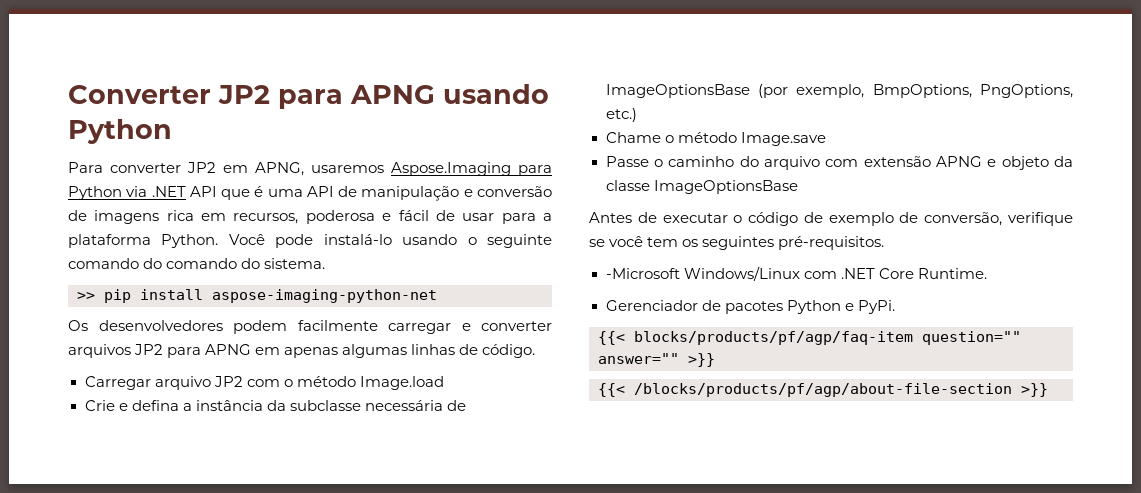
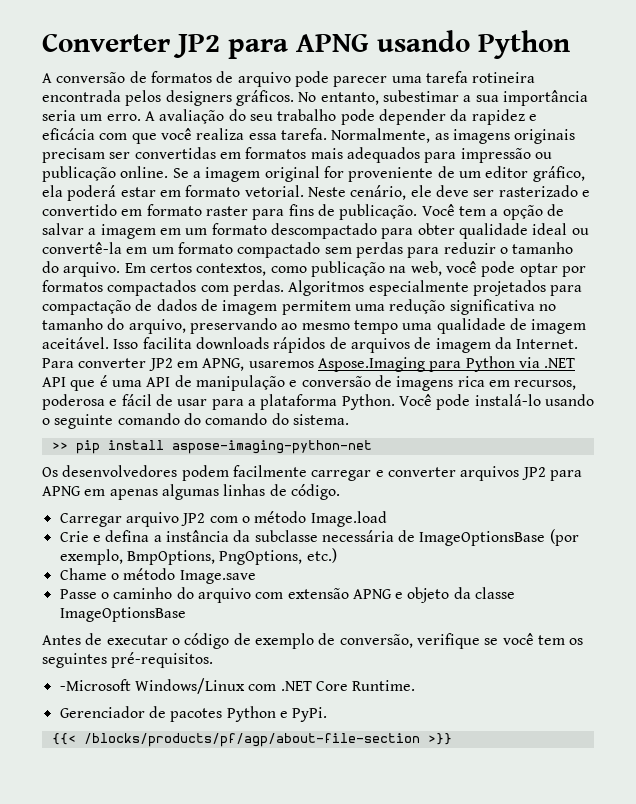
+ A conversão de formatos de arquivo pode parecer uma tarefa rotineira encontrada pelos designers gráficos. No entanto, subestimar a sua importância seria um erro. A avaliação do seu trabalho pode depender da rapidez e eficácia com que você realiza essa tarefa. Normalmente, as imagens originais precisam ser convertidas em formatos mais adequados para impressão ou publicação online. Se a imagem original for proveniente de um editor gráfico, ela poderá estar em formato vetorial. Neste cenário, ele deve ser rasterizado e convertido em formato raster para fins de publicação. Você tem a opção de salvar a imagem em um formato descompactado para obter qualidade ideal ou convertê-la em um formato compactado sem perdas para reduzir o tamanho do arquivo. Em certos contextos, como publicação na web, você pode optar por formatos compactados com perdas. Algoritmos especialmente projetados para compactação de dados de imagem permitem uma redução significativa no tamanho do arquivo, preservando ao mesmo tempo uma qualidade de imagem aceitável. Isso facilita downloads rápidos de arquivos de imagem da Internet.
- {{< blocks/products/pf/agp/faq-item question="" answer="" >}}

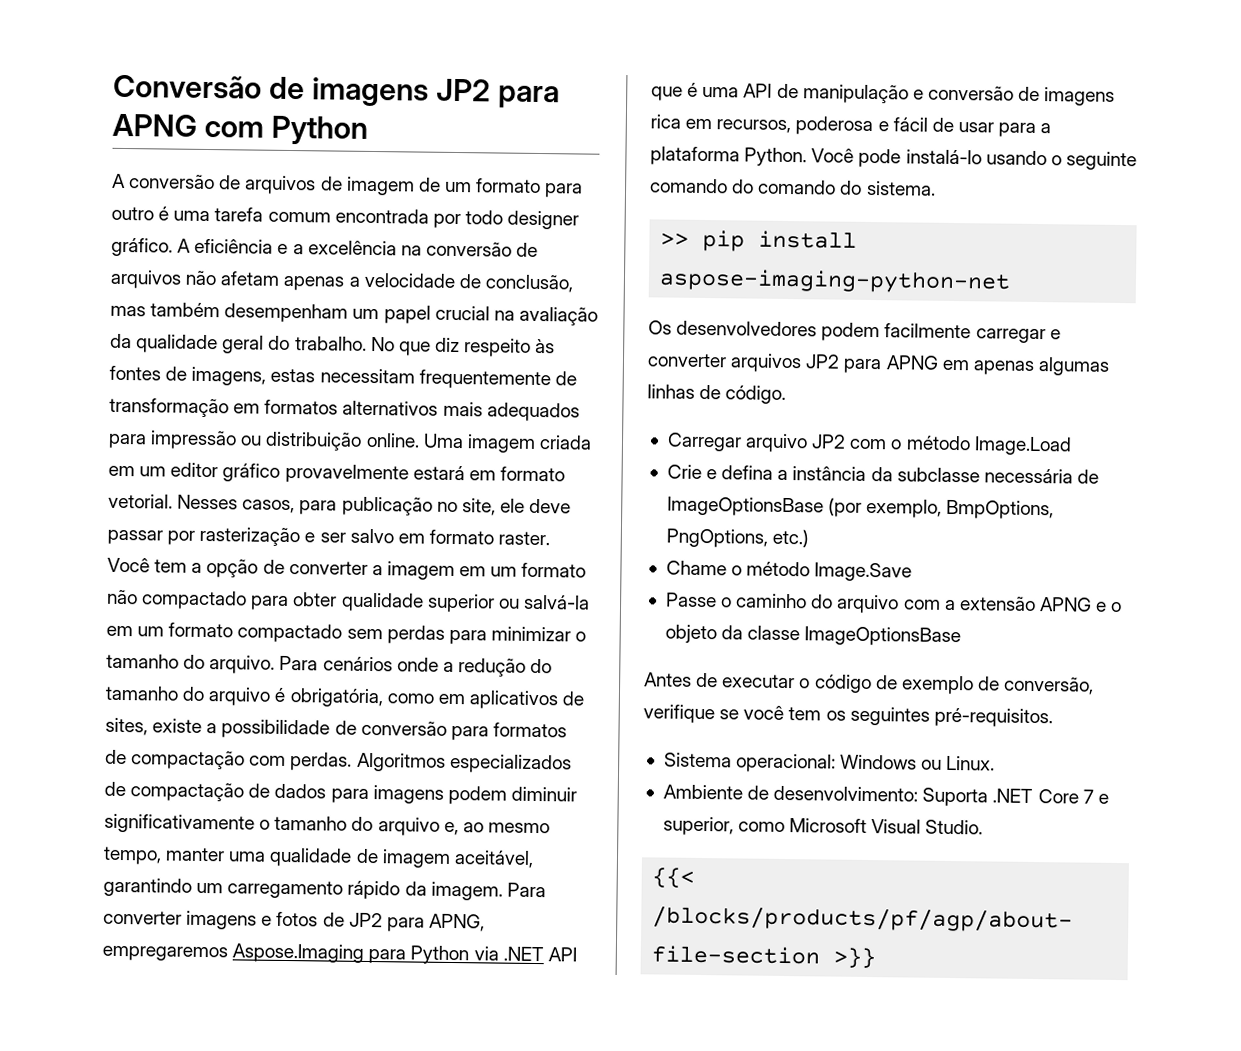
- Converter JP2 para APNG usando Python
+ Conversão de imagens JP2 para APNG com Python
- A conversão de formatos de arquivo pode parecer uma tarefa rotineira encontrada pelos designers gráficos. No entanto, subestimar a sua importância seria um erro. A avaliação do seu trabalho pode depender da rapidez e eficácia com que você realiza essa tarefa. Normalmente, as imagens originais precisam ser convertidas em formatos mais adequados para impressão ou publicação online. Se a imagem original for proveniente de um editor gráfico, ela poderá estar em formato vetorial. Neste cenário, ele deve ser rasterizado e convertido em formato raster para fins de publicação.
+ A conversão de arquivos de imagem de um formato para outro é uma tarefa comum encontrada por todo designer gráfico. A eficiência e a excelência na conversão de arquivos não afetam apenas a velocidade de conclusão, mas também desempenham um papel crucial na avaliação da qualidade geral do trabalho. No que diz respeito às fontes de imagens, estas necessitam frequentemente de transformação em formatos alternativos mais adequados para impressão ou distribuição online. Uma imagem criada em um editor gráfico provavelmente estará em formato vetorial. Nesses casos, para publicação no site, ele deve passar por rasterização e ser salvo em formato raster.
- Você tem a opção de salvar a imagem em um formato descompactado para obter qualidade ideal ou convertê-la em um formato compactado sem perdas para reduzir o tamanho do arquivo.
+ Você tem a opção de converter a imagem em um formato não compactado para obter qualidade superior ou salvá-la em um formato compactado sem perdas para minimizar o tamanho do arquivo.
- Em certos contextos, como publicação na web, você pode optar por formatos compactados com perdas. Algoritmos especialmente projetados para compactação de dados de imagem permitem uma redução significativa no tamanho do arquivo, preservando ao mesmo tempo uma qualidade de imagem aceitável. Isso facilita downloads rápidos de arquivos de imagem da Internet. Para converter JP2 em APNG, usaremos Aspose.Imaging para Python via .NET API que é uma API de manipulação e conversão de imagens rica em recursos, poderosa e fácil de usar para a plataforma Python.
+ Para cenários onde a redução do tamanho do arquivo é obrigatória, como em aplicativos de sites, existe a possibilidade de conversão para formatos de compactação com perdas. Algoritmos especializados de compactação de dados para imagens podem diminuir significativamente o tamanho do arquivo e, ao mesmo tempo, manter uma qualidade de imagem aceitável, garantindo um carregamento rápido da imagem. Para converter imagens e fotos de JP2 para APNG, empregaremos Aspose.Imaging para Python via .NET API que é uma API de manipulação e conversão de imagens rica em recursos, poderosa e fácil de usar para a plataforma Python.
- Carregar arquivo JP2 com o método Image.load
+ Carregar arquivo JP2 com o método Image.Load
- Chame o método Image.save
+ Chame o método Image.Save
- Passe o caminho do arquivo com extensão APNG e objeto da classe ImageOptionsBase
+ Passe o caminho do arquivo com a extensão APNG e o objeto da classe ImageOptionsBase
- -Microsoft Windows/Linux com .NET Core Runtime.
- Gerenciador de pacotes Python e PyPi.
+ Sistema operacional: Windows ou Linux.
+ Ambiente de desenvolvimento: Suporta .NET Core 7 e superior, como Microsoft Visual Studio.

